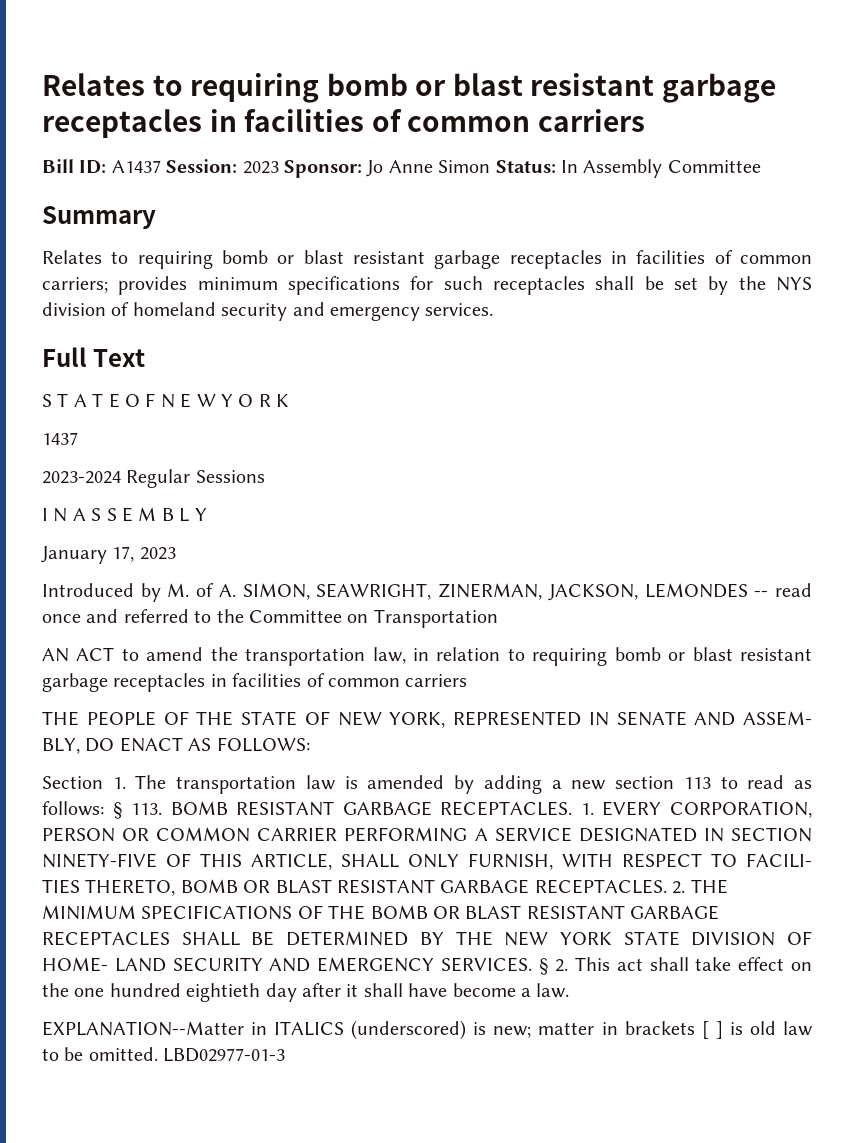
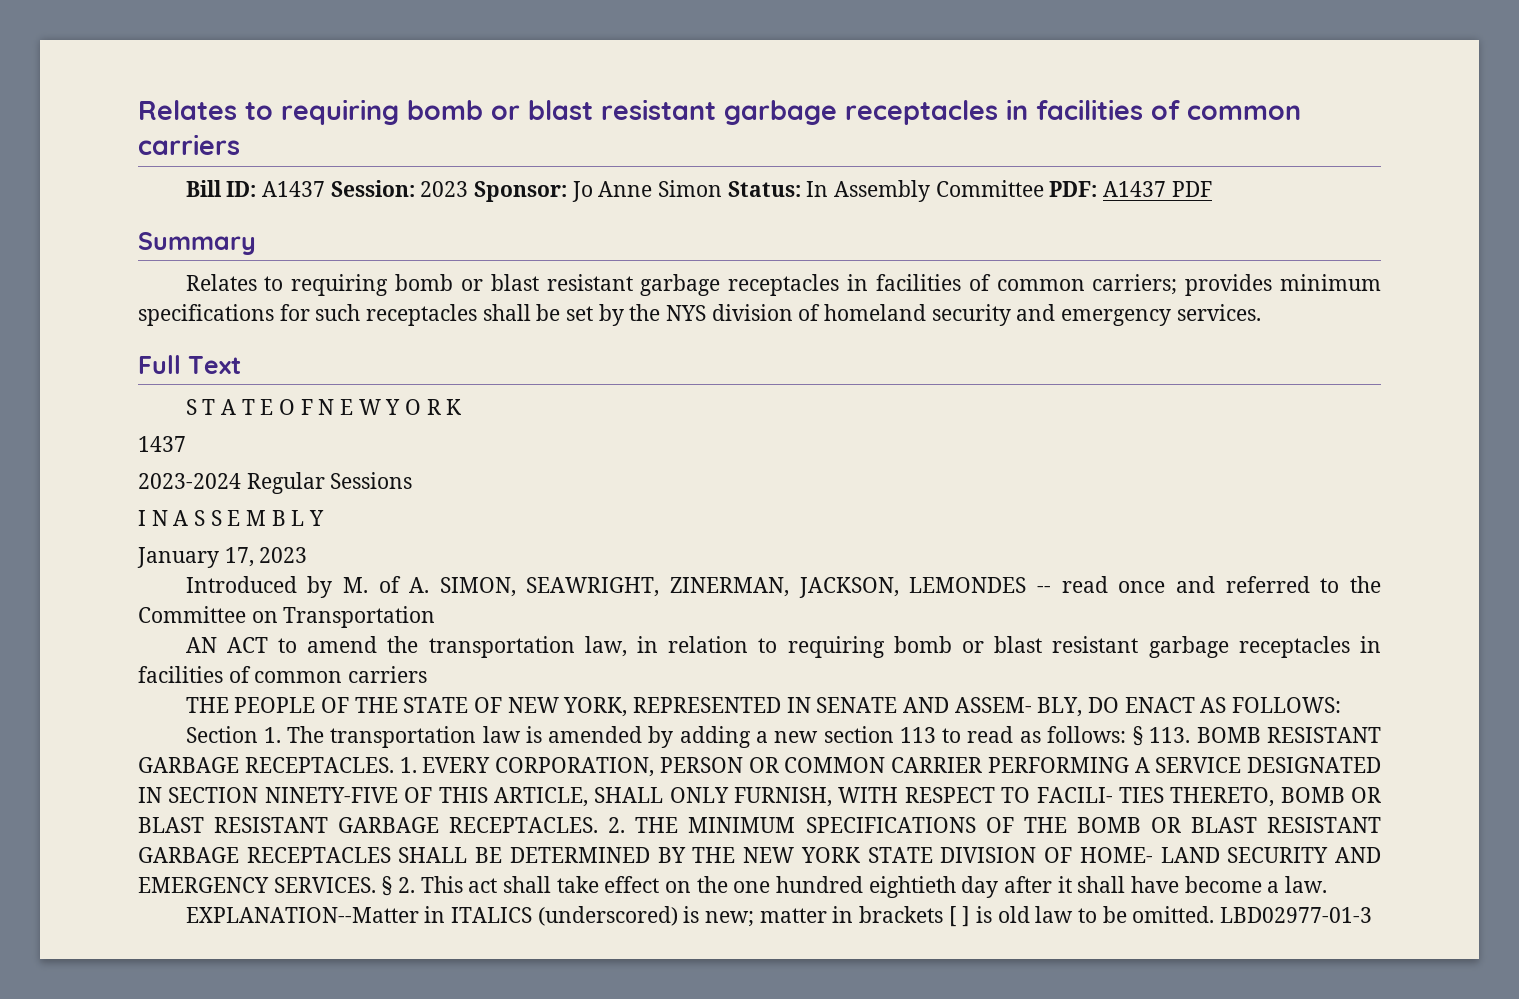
- Bill ID: A1437 Session: 2023 Sponsor: Jo Anne Simon Status: In Assembly Committee
+ Bill ID: A1437 Session: 2023 Sponsor: Jo Anne Simon Status: In Assembly Committee PDF: A1437 PDF

